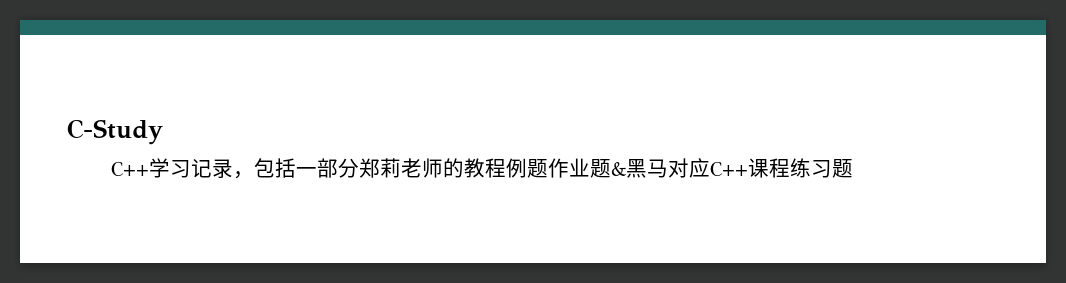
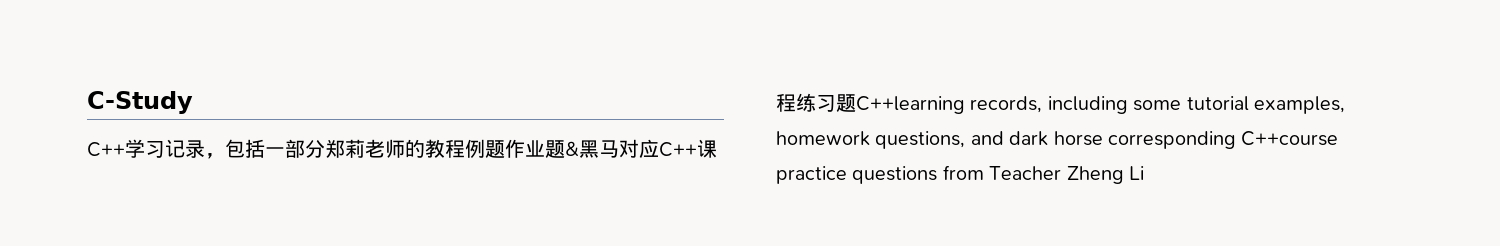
- C++学习记录，包括一部分郑莉老师的教程例题作业题&黑马对应C++课程练习题
+ C++学习记录，包括一部分郑莉老师的教程例题作业题&黑马对应C++课程练习题C++learning records, including some tutorial examples, homework questions, and dark horse corresponding C++course practice questions from Teacher Zheng Li

